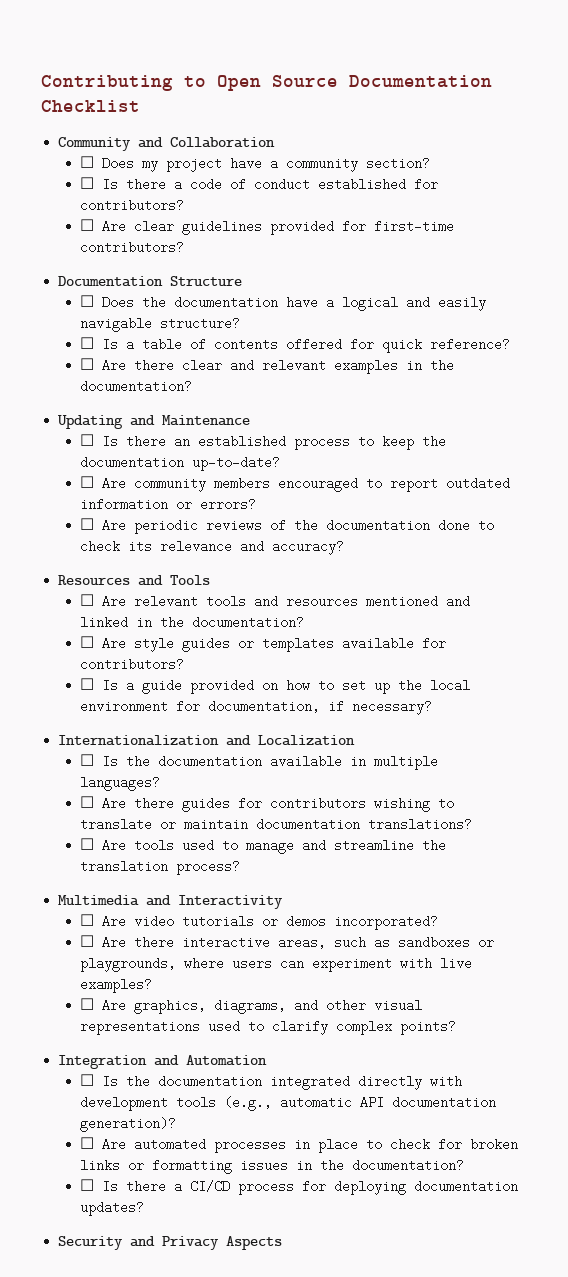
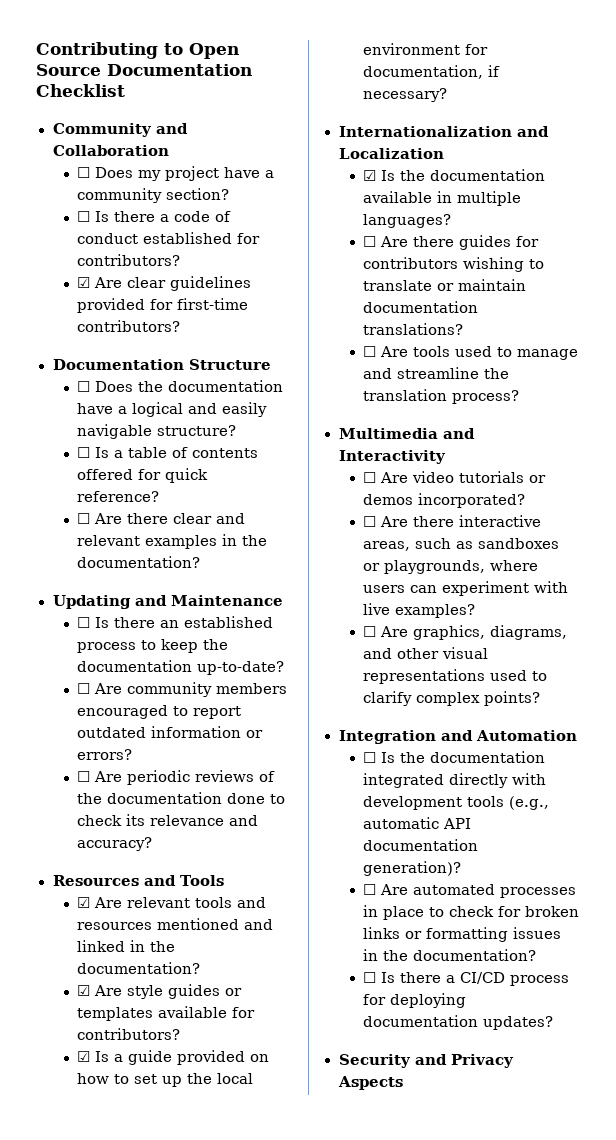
- ☐ Are clear guidelines provided for first-time contributors?
+ ☑ Are clear guidelines provided for first-time contributors?
- ☐ Are relevant tools and resources mentioned and linked in the documentation?
+ ☑ Are relevant tools and resources mentioned and linked in the documentation?
- ☐ Are style guides or templates available for contributors?
+ ☑ Are style guides or templates available for contributors?
- ☐ Is a guide provided on how to set up the local environment for documentation, if necessary?
+ ☑ Is a guide provided on how to set up the local environment for documentation, if necessary?
- ☐ Is the documentation available in multiple languages?
+ ☑ Is the documentation available in multiple languages?

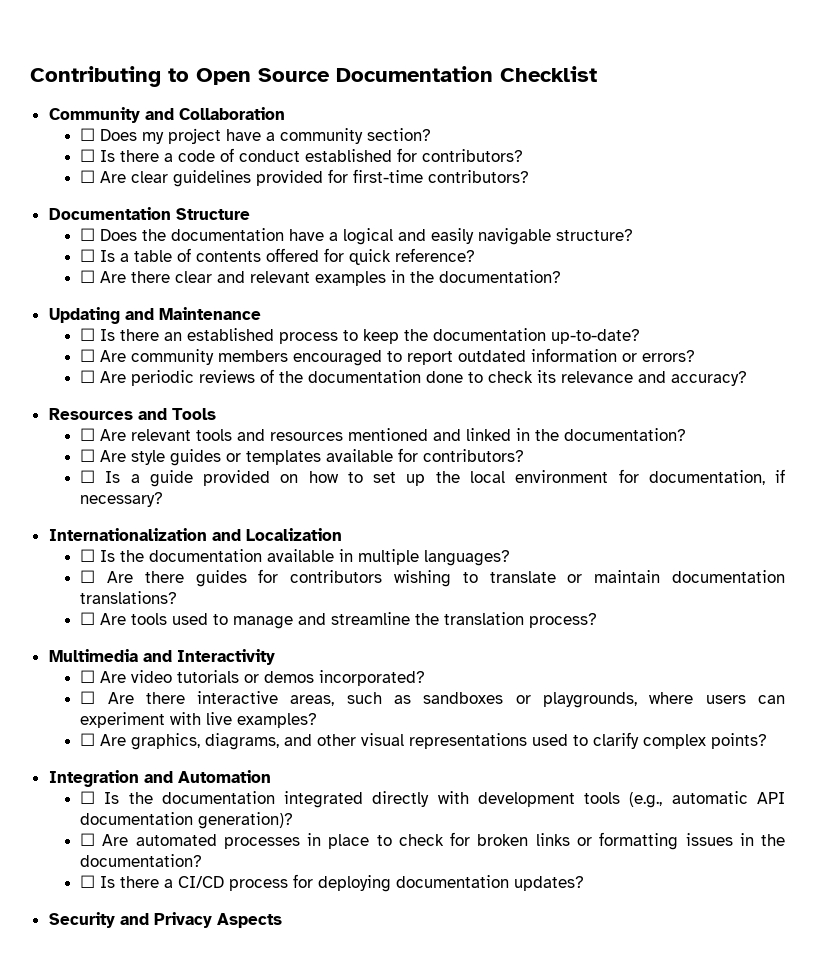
- ☑ Are clear guidelines provided for first-time contributors?
+ ☐ Are clear guidelines provided for first-time contributors?
- ☑ Are relevant tools and resources mentioned and linked in the documentation?
+ ☐ Are relevant tools and resources mentioned and linked in the documentation?
- ☑ Are style guides or templates available for contributors?
+ ☐ Are style guides or templates available for contributors?
- ☑ Is a guide provided on how to set up the local environment for documentation, if necessary?
+ ☐ Is a guide provided on how to set up the local environment for documentation, if necessary?
- ☑ Is the documentation available in multiple languages?
+ ☐ Is the documentation available in multiple languages?

